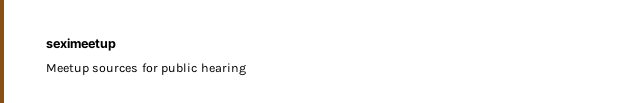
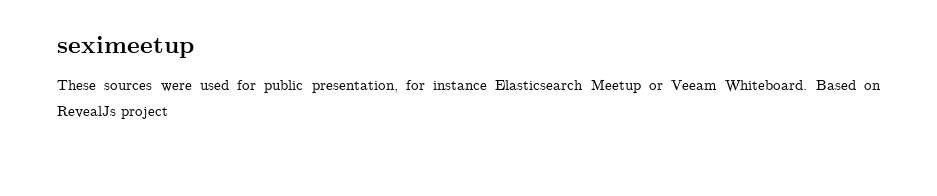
- Meetup sources for public hearing
+ These sources were used for public presentation, for instance Elasticsearch Meetup or Veeam Whiteboard. Based on RevealJs project

